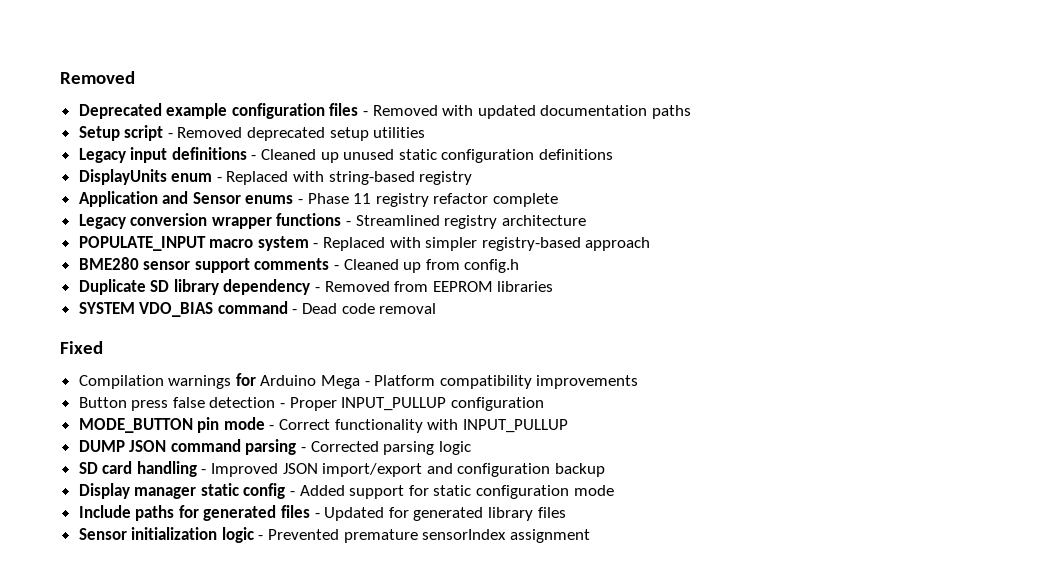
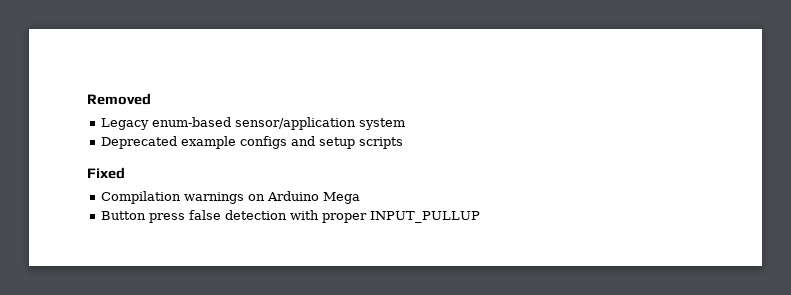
- Deprecated example configuration files - Removed with updated documentation paths
- Setup script - Removed deprecated setup utilities
- Legacy input definitions - Cleaned up unused static configuration definitions
- DisplayUnits enum - Replaced with string-based registry
- Application and Sensor enums - Phase 11 registry refactor complete
- Legacy conversion wrapper functions - Streamlined registry architecture
- POPULATE_INPUT macro system - Replaced with simpler registry-based approach
- BME280 sensor support comments - Cleaned up from config.h
- Duplicate SD library dependency - Removed from EEPROM libraries
- SYSTEM VDO_BIAS command - Dead code removal
+ Legacy enum-based sensor/application system
+ Deprecated example configs and setup scripts
- Compilation warnings for Arduino Mega - Platform compatibility improvements
+ Compilation warnings on Arduino Mega
- Button press false detection - Proper INPUT_PULLUP configuration
- MODE_BUTTON pin mode - Correct functionality with INPUT_PULLUP
- DUMP JSON command parsing - Corrected parsing logic
- SD card handling - Improved JSON import/export and configuration backup
- Display manager static config - Added support for static configuration mode
- Include paths for generated files - Updated for generated library files
- Sensor initialization logic - Prevented premature sensorIndex assignment
+ Button press false detection with proper INPUT_PULLUP

